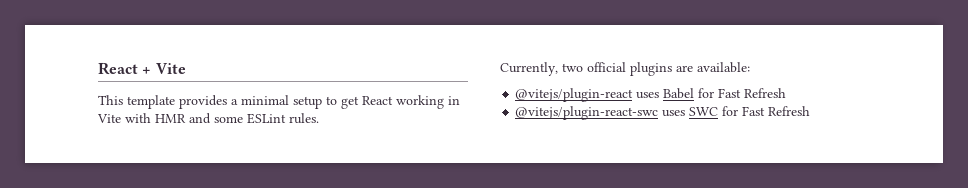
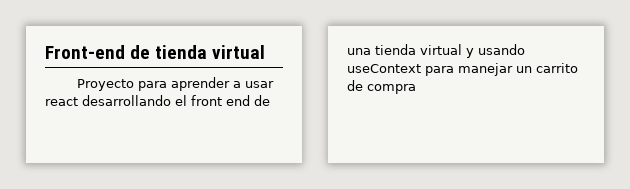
- React + Vite
- This template provides a minimal setup to get React working in Vite with HMR and some ESLint rules.
- Currently, two official plugins are available:
- @vitejs/plugin-react uses Babel for Fast Refresh
- @vitejs/plugin-react-swc uses SWC for Fast Refresh
+ Front-end de tienda virtual
+ Proyecto para aprender a usar react desarrollando el front end de una tienda virtual y usando useContext para manejar un carrito de compra

